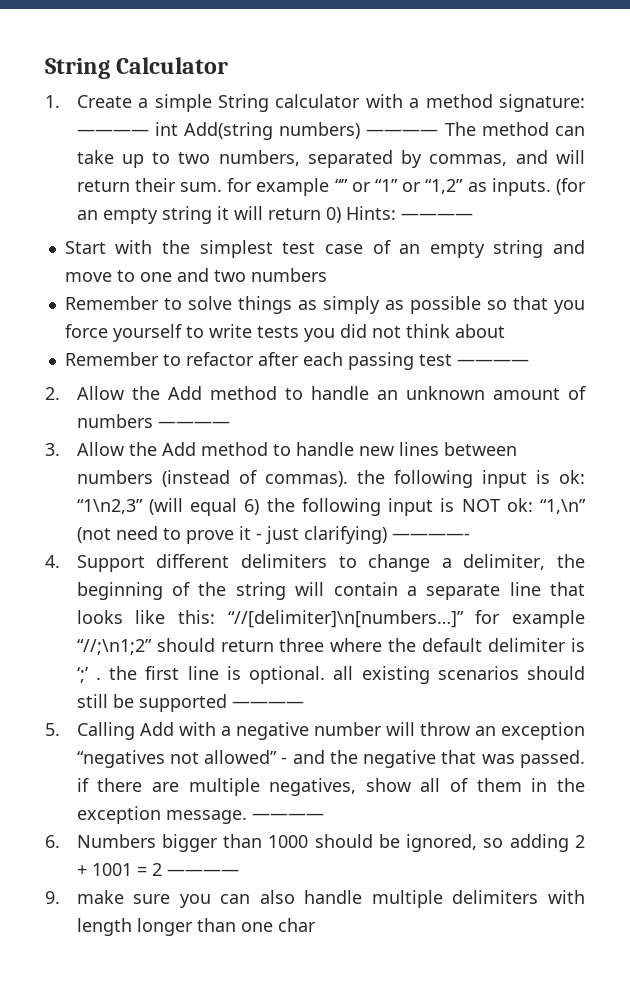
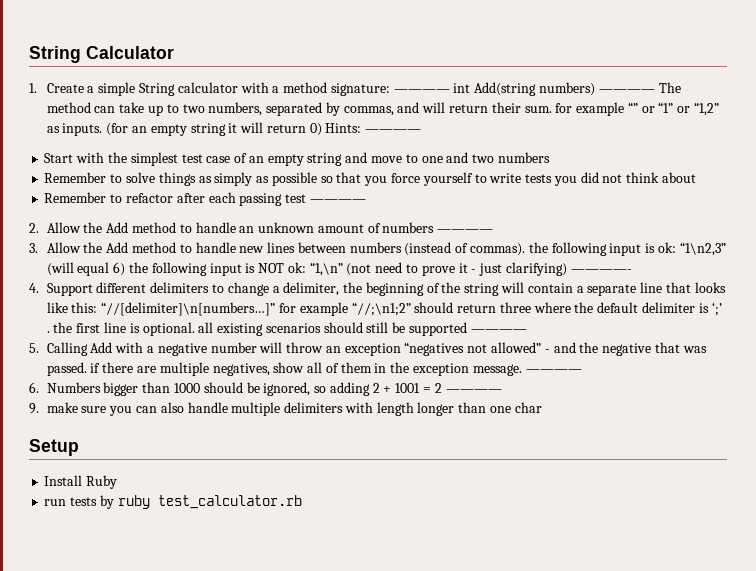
+ Setup
+ Install Ruby
+ run tests by ruby test_calculator.rb

